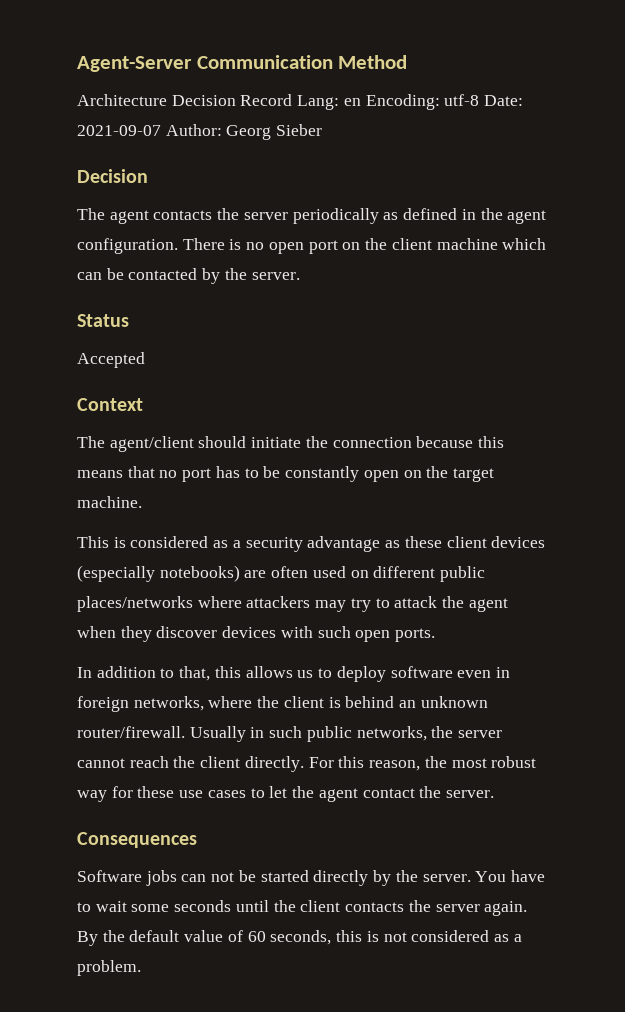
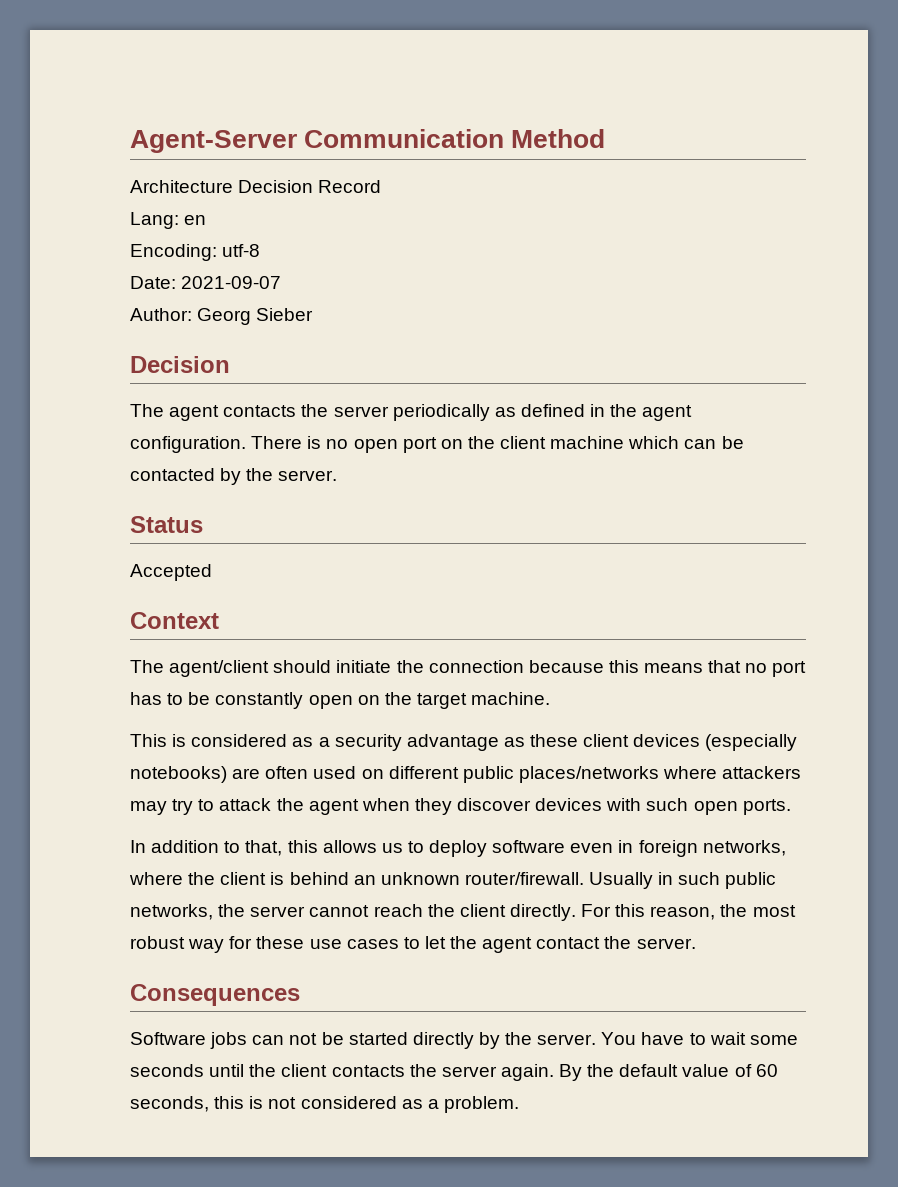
- Architecture Decision Record Lang: en Encoding: utf-8 Date: 2021-09-07 Author: Georg Sieber
+ Architecture Decision Record
+ Lang: en
+ Encoding: utf-8
+ Date: 2021-09-07
+ Author: Georg Sieber

